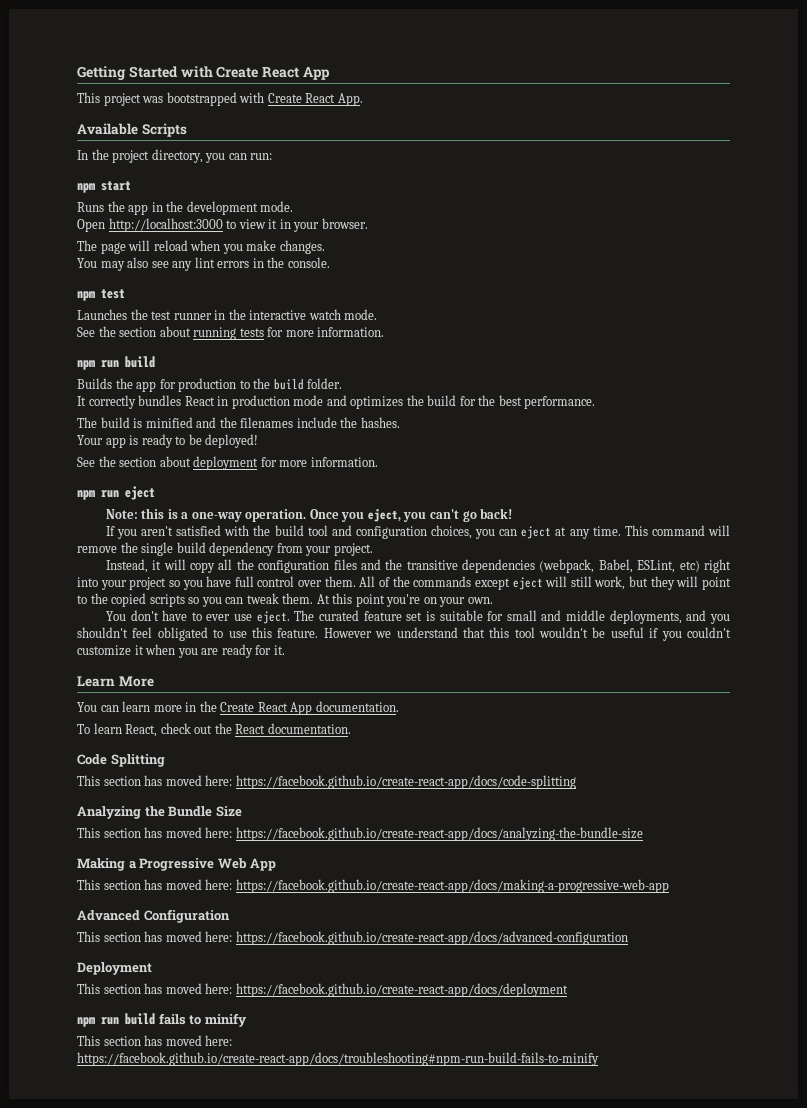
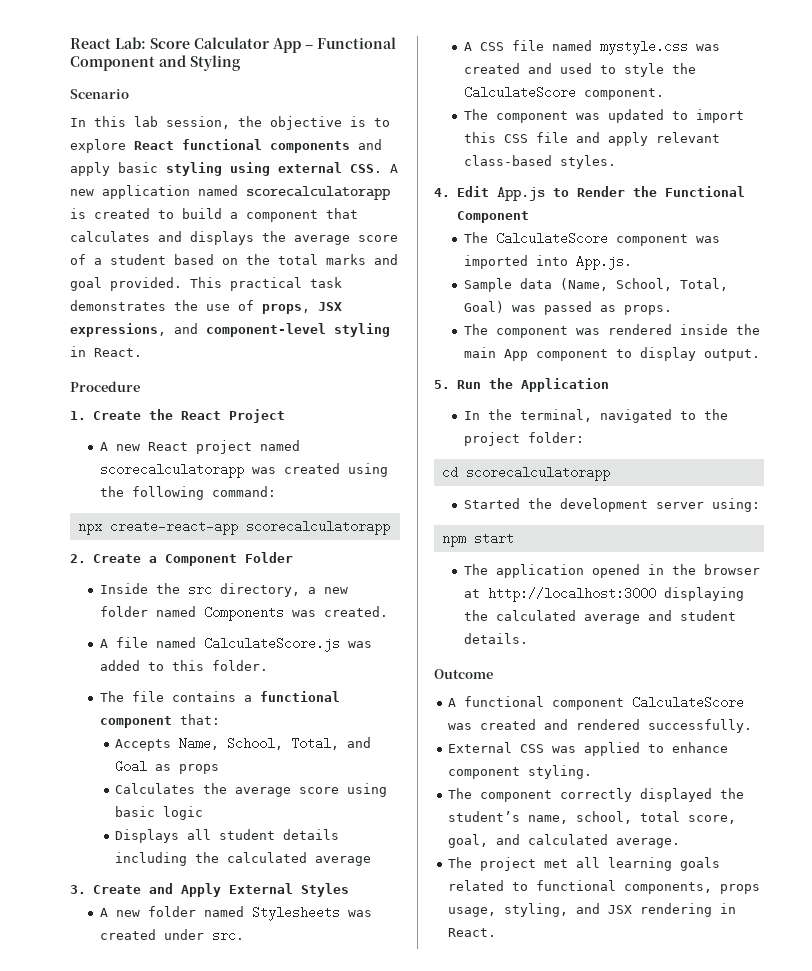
- Getting Started with Create React App
- This project was bootstrapped with Create React App.
- Available Scripts
- In the project directory, you can run:
+ React Lab: Score Calculator App – Functional Component and Styling
+ Scenario
+ In this lab session, the objective is to explore React functional components and apply basic styling using external CSS. A new application named scorecalculatorapp is created to build a component that calculates and displays the average score of a student based on the total marks and goal provided. This practical task demonstrates the use of props, JSX expressions, and component-level styling in React.
+ Procedure
+ 1. Create the React Project
+ A new React project named scorecalculatorapp was created using the following command:
+ npx create-react-app scorecalculatorapp
+ 2. Create a Component Folder
+ Inside the src directory, a new folder named Components was created.
+ A file named CalculateScore.js was added to this folder.
+ The file contains a functional component that:
+ Accepts Name, School, Total, and Goal as props
+ Calculates the average score using basic logic
+ Displays all student details including the calculated average
+ 3. Create and Apply External Styles
+ A new folder named Stylesheets was created under src.
+ A CSS file named mystyle.css was created and used to style the CalculateScore component.
+ The component was updated to import this CSS file and apply relevant class-based styles.
+ 4. Edit App.js to Render the Functional Component
+ The CalculateScore component was imported into App.js.
+ Sample data (Name, School, Total, Goal) was passed as props.
+ The component was rendered inside the main App component to display output.
+ 5. Run the Application
+ In the terminal, navigated to the project folder:
+ cd scorecalculatorapp
+ Started the development server using:
  npm start
- Runs the app in the development mode.
- Open http://localhost:3000 to view it in your browser.
- The page will reload when you make changes.
- You may also see any lint errors in the console.
- npm test
- Launches the test runner in the interactive watch mode.
- See the section about running tests for more information.
- npm run build
- Builds the app for production to the build folder.
- It correctly bundles React in production mode and optimizes the build for the best performance.
- The build is minified and the filenames include the hashes.
- Your app is ready to be deployed!
- See the section about deployment for more information.
- npm run eject
- Note: this is a one-way operation. Once you eject, you can't go back!
- If you aren't satisfied with the build tool and configuration choices, you can eject at any time. This command will remove the single build dependency from your project.
- Instead, it will copy all the configuration files and the transitive dependencies (webpack, Babel, ESLint, etc) right into your project so you have full control over them. All of the commands except eject will still work, but they will point to the copied scripts so you can tweak them. At this point you're on your own.
- You don't have to ever use eject. The curated feature set is suitable for small and middle deployments, and you shouldn't feel obligated to use this feature. However we understand that this tool wouldn't be useful if you couldn't customize it when you are ready for it.
- Learn More
- You can learn more in the Create React App documentation.
- To learn React, check out the React documentation.
- Code Splitting
- This section has moved here: https://facebook.github.io/create-react-app/docs/code-splitting
- Analyzing the Bundle Size
- This section has moved here: https://facebook.github.io/create-react-app/docs/analyzing-the-bundle-size
- Making a Progressive Web App
- This section has moved here: https://facebook.github.io/create-react-app/docs/making-a-progressive-web-app
- Advanced Configuration
- This section has moved here: https://facebook.github.io/create-react-app/docs/advanced-configuration
- Deployment
- This section has moved here: https://facebook.github.io/create-react-app/docs/deployment
- npm run build fails to minify
- This section has moved here: https://facebook.github.io/create-react-app/docs/troubleshooting#npm-run-build-fails-to-minify
+ The application opened in the browser at http://localhost:3000 displaying the calculated average and student details.
+ Outcome
+ A functional component CalculateScore was created and rendered successfully.
+ External CSS was applied to enhance component styling.
+ The component correctly displayed the student’s name, school, total score, goal, and calculated average.
+ The project met all learning goals related to functional components, props usage, styling, and JSX rendering in React.

